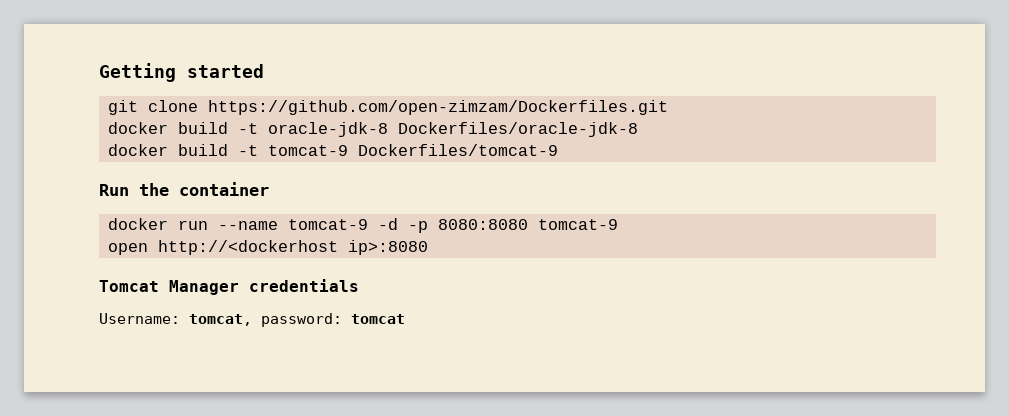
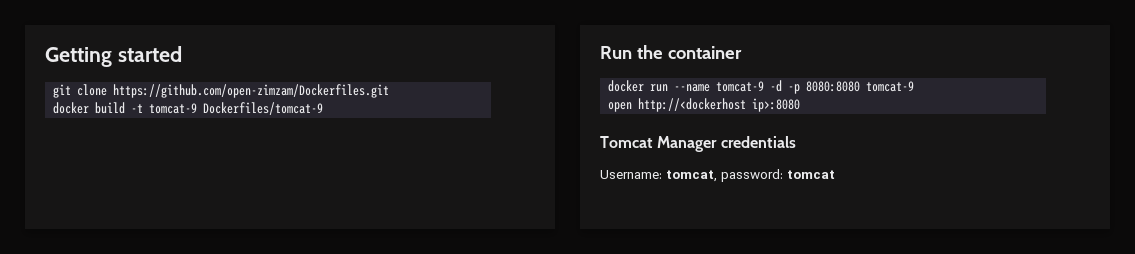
- docker build -t oracle-jdk-8 Dockerfiles/oracle-jdk-8

